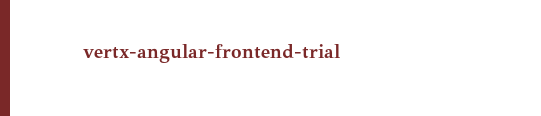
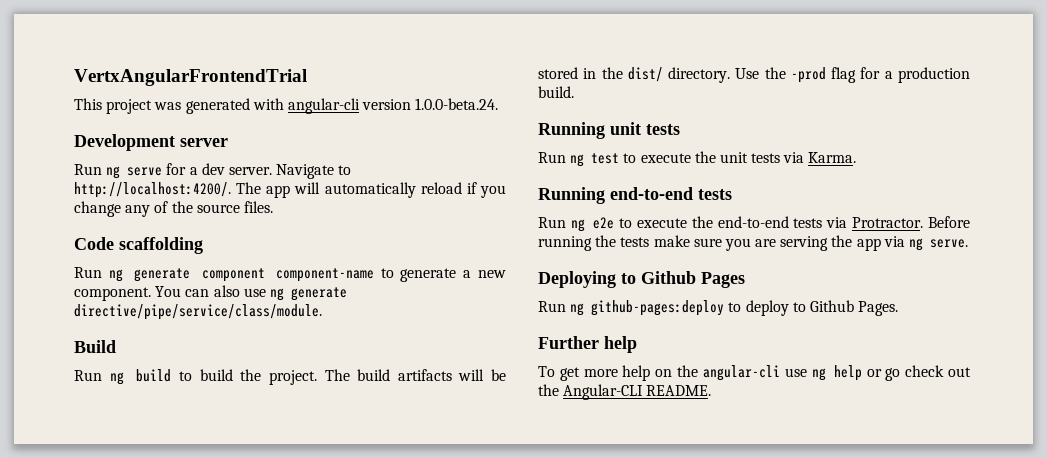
- vertx-angular-frontend-trial
+ VertxAngularFrontendTrial
+ This project was generated with angular-cli version 1.0.0-beta.24.
+ Development server
+ Run ng serve for a dev server. Navigate to http://localhost:4200/. The app will automatically reload if you change any of the source files.
+ Code scaffolding
+ Run ng generate component component-name to generate a new component. You can also use ng generate directive/pipe/service/class/module.
+ Build
+ Run ng build to build the project. The build artifacts will be stored in the dist/ directory. Use the -prod flag for a production build.
+ Running unit tests
+ Run ng test to execute the unit tests via Karma.
+ Running end-to-end tests
+ Run ng e2e to execute the end-to-end tests via Protractor. Before running the tests make sure you are serving the app via ng serve.
+ Deploying to Github Pages
+ Run ng github-pages:deploy to deploy to Github Pages.
+ Further help
+ To get more help on the angular-cli use ng help or go check out the Angular-CLI README.

